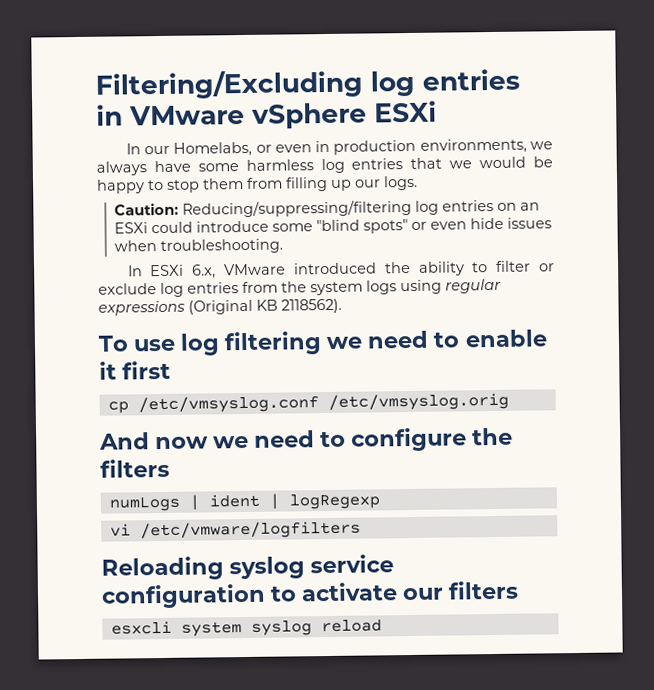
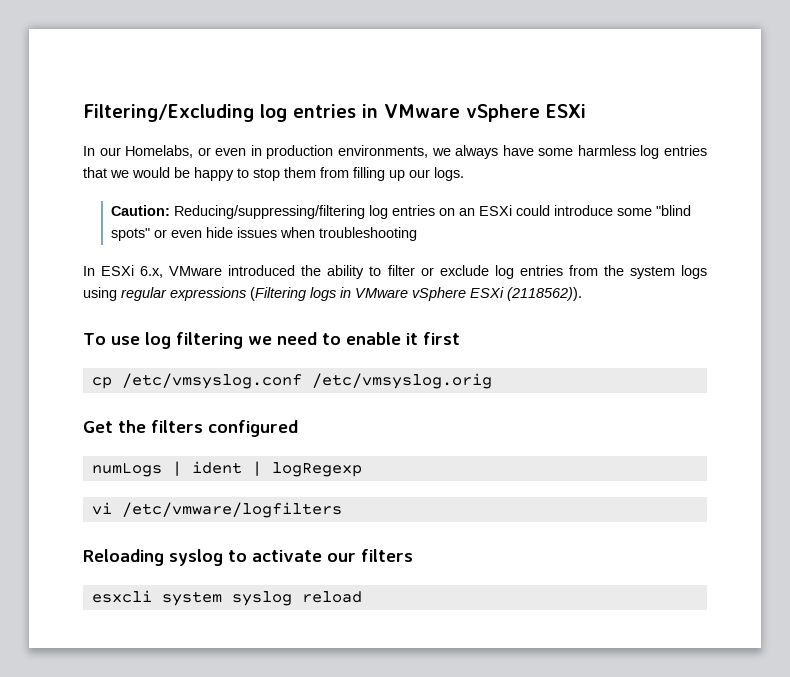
- Caution: Reducing/suppressing/filtering log entries on an ESXi could introduce some "blind spots" or even hide issues when troubleshooting.
+ Caution: Reducing/suppressing/filtering log entries on an ESXi could introduce some "blind spots" or even hide issues when troubleshooting
- In ESXi 6.x, VMware introduced the ability to filter or exclude log entries from the system logs using regular expressions (Original KB 2118562).
+ In ESXi 6.x, VMware introduced the ability to filter or exclude log entries from the system logs using regular expressions (Filtering logs in VMware vSphere ESXi (2118562)).
- And now we need to configure the filters
+ Get the filters configured
- Reloading syslog service configuration to activate our filters
+ Reloading syslog to activate our filters

